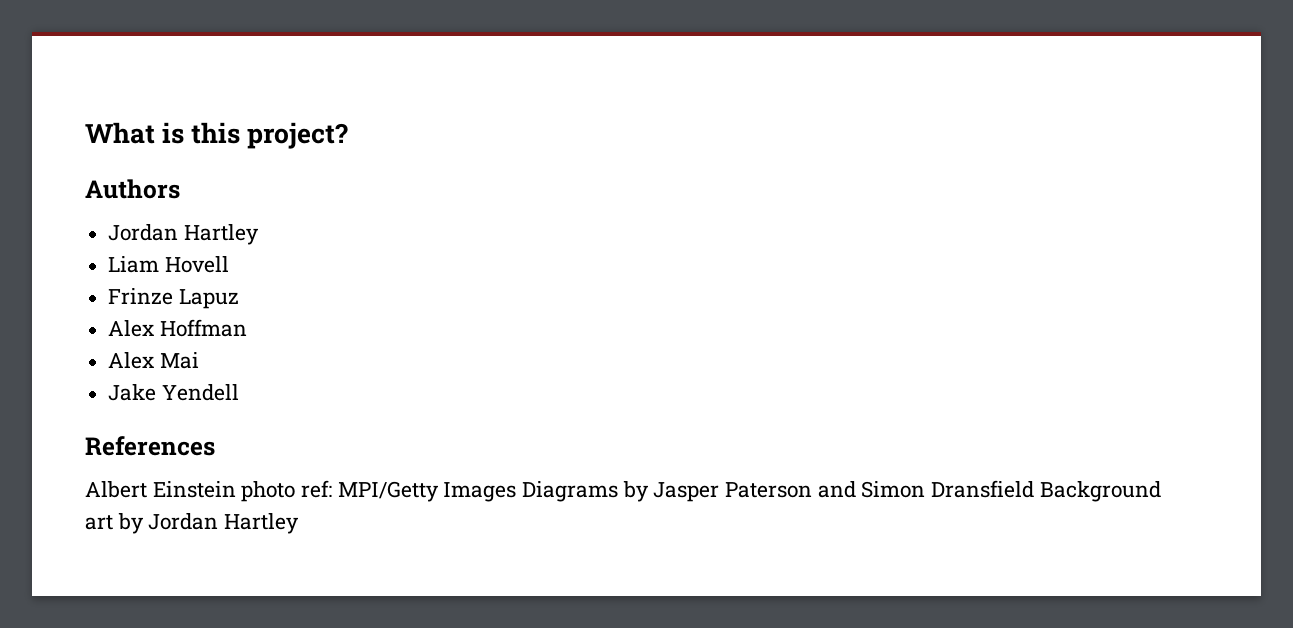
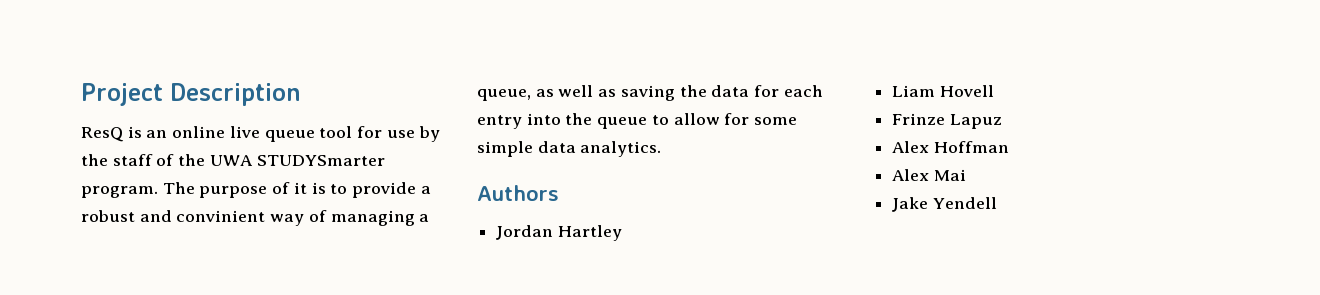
- What is this project?
+ Project Description
+ ResQ is an online live queue tool for use by the staff of the UWA STUDYSmarter program. The purpose of it is to provide a robust and convinient way of managing a queue, as well as saving the data for each entry into the queue to allow for some simple data analytics.
- References
- Albert Einstein photo ref: MPI/Getty Images Diagrams by Jasper Paterson and Simon Dransfield Background art by Jordan Hartley

